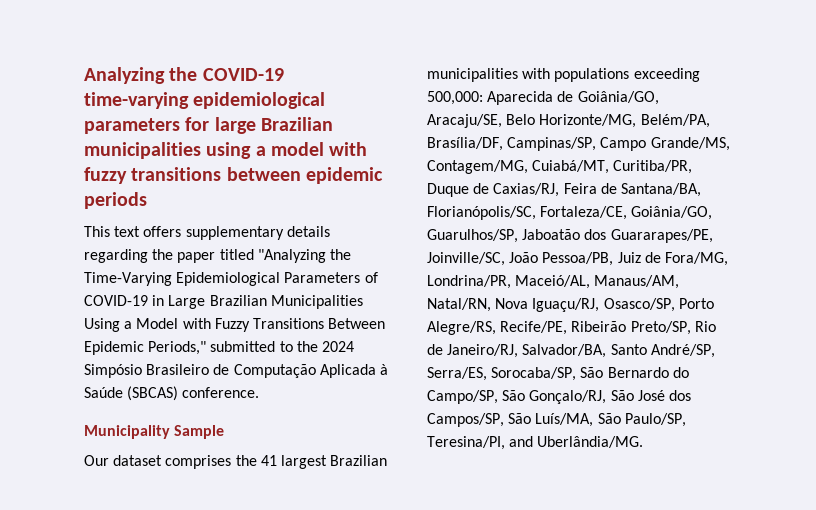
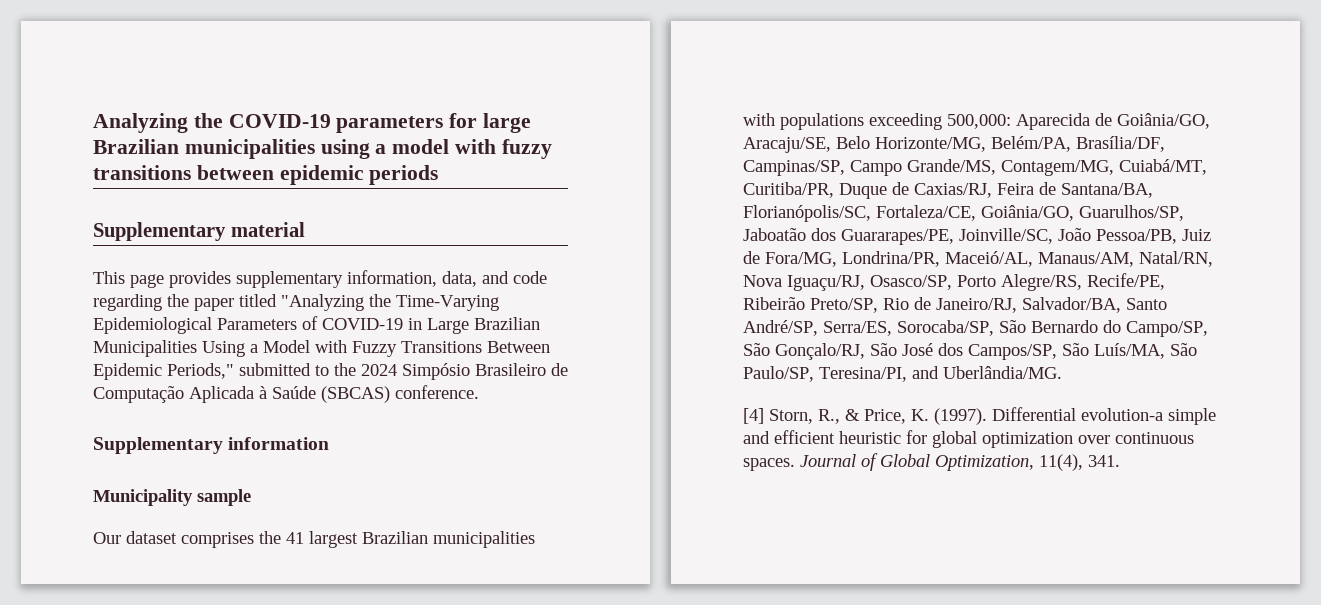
- Analyzing the COVID-19 time-varying epidemiological parameters for large Brazilian municipalities using a model with fuzzy transitions between epidemic periods
+ Analyzing the COVID-19 parameters for large Brazilian municipalities using a model with fuzzy transitions between epidemic periods
+ Supplementary material
- This text offers supplementary details regarding the paper titled "Analyzing the Time-Varying Epidemiological Parameters of COVID-19 in Large Brazilian Municipalities Using a Model with Fuzzy Transitions Between Epidemic Periods," submitted to the 2024 Simpósio Brasileiro de Computação Aplicada à Saúde (SBCAS) conference.
+ This page provides supplementary information, data, and code regarding the paper titled "Analyzing the Time-Varying Epidemiological Parameters of COVID-19 in Large Brazilian Municipalities Using a Model with Fuzzy Transitions Between Epidemic Periods," submitted to the 2024 Simpósio Brasileiro de Computação Aplicada à Saúde (SBCAS) conference.
+ Supplementary information
- Municipality Sample
+ Municipality sample
+ [4] Storn, R., & Price, K. (1997). Differential evolution-a simple and efficient heuristic for global optimization over continuous spaces. Journal of Global Optimization, 11(4), 341.

